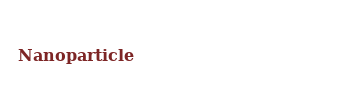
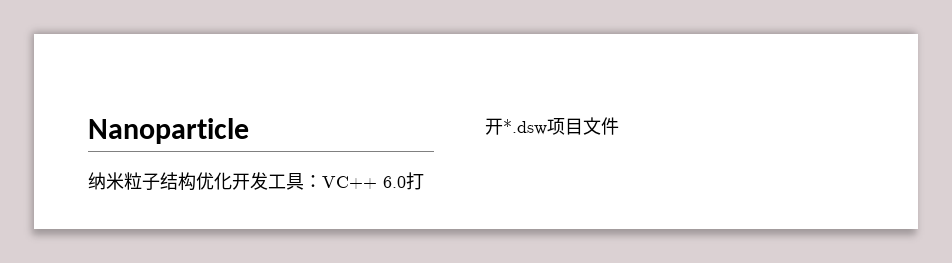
+ 纳米粒子结构优化开发工具：VC++ 6.0打开*.dsw项目文件

